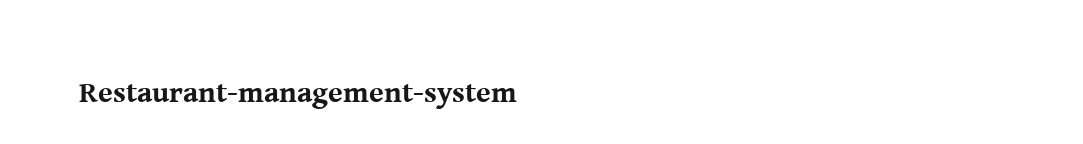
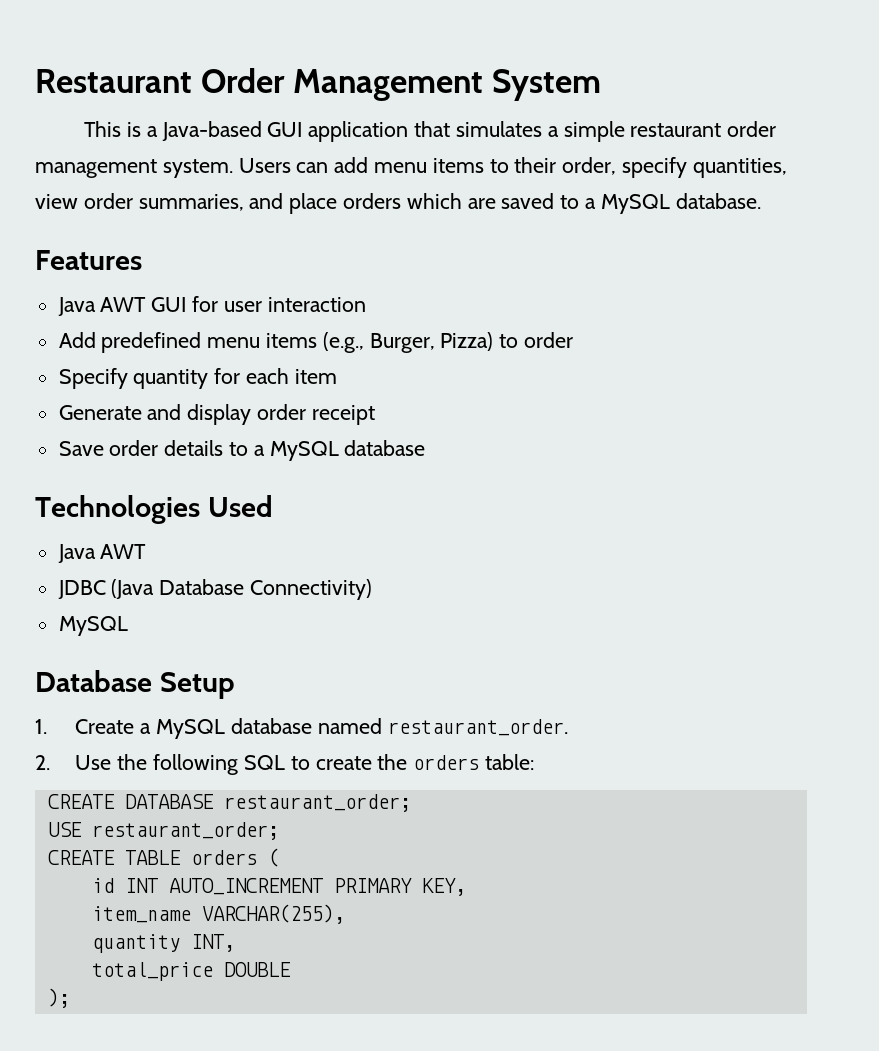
- Restaurant-management-system
+ Restaurant Order Management System
+ This is a Java-based GUI application that simulates a simple restaurant order management system. Users can add menu items to their order, specify quantities, view order summaries, and place orders which are saved to a MySQL database.
+ Features
+ Java AWT GUI for user interaction
+ Add predefined menu items (e.g., Burger, Pizza) to order
+ Specify quantity for each item
+ Generate and display order receipt
+ Save order details to a MySQL database
+ Technologies Used
+ Java AWT
+ JDBC (Java Database Connectivity)
+ MySQL
+ Database Setup
+ 1. Create a MySQL database named restaurant_order.
+ 2. Use the following SQL to create the orders table:
+ CREATE DATABASE restaurant_order;
+ USE restaurant_order;
+ CREATE TABLE orders (
+ id INT AUTO_INCREMENT PRIMARY KEY,
+ item_name VARCHAR(255),
+ quantity INT,
+ total_price DOUBLE
+ );

